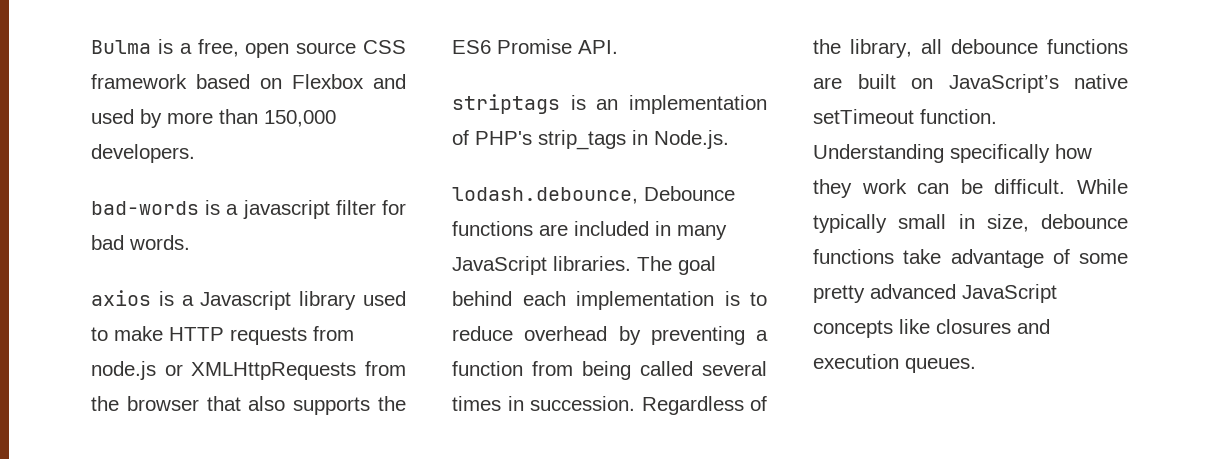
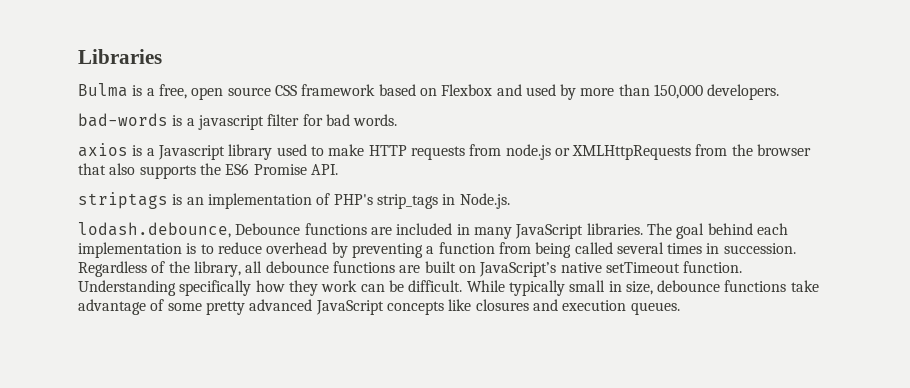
+ Libraries

